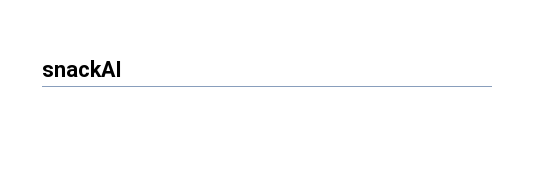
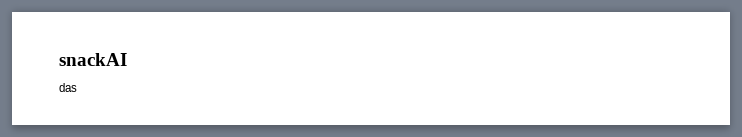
+ das

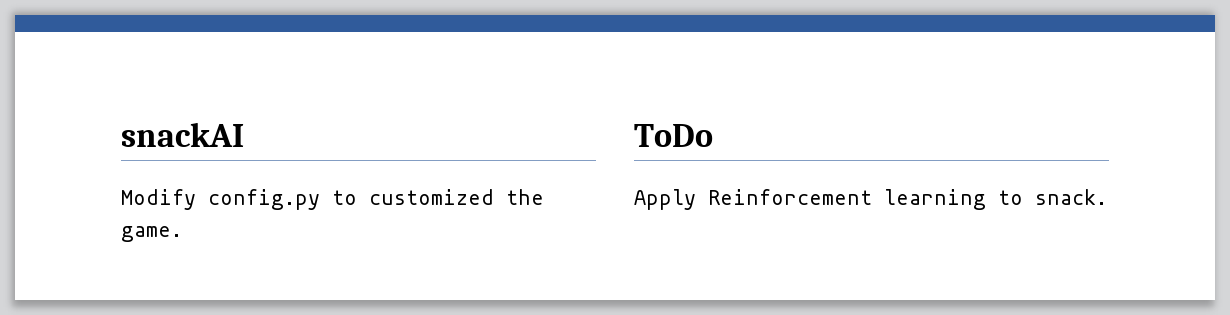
- das
+ Modify config.py to customized the game.
+ ToDo
+ Apply Reinforcement learning to snack.

